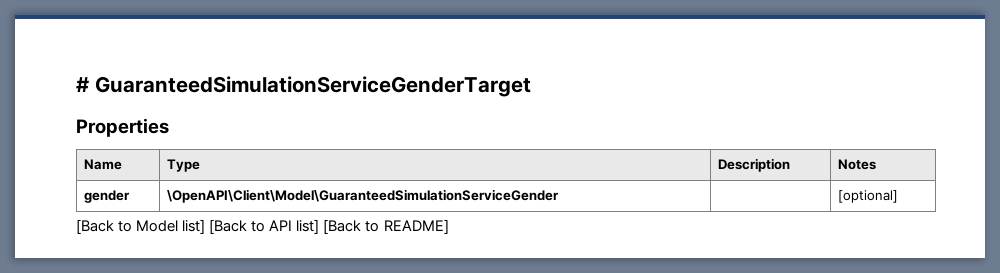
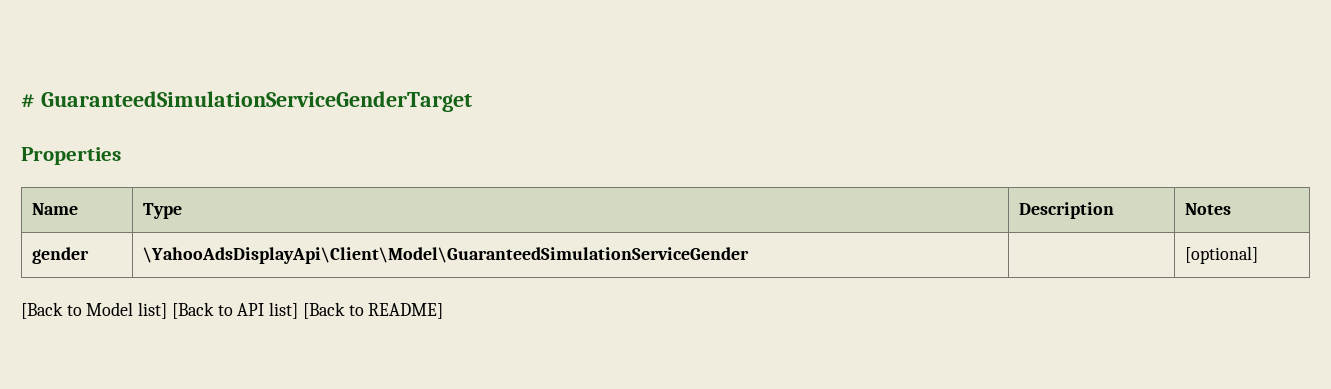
- gender | \OpenAPI\Client\Model\GuaranteedSimulationServiceGender | | [optional]
+ gender | \YahooAdsDisplayApi\Client\Model\GuaranteedSimulationServiceGender | | [optional]

